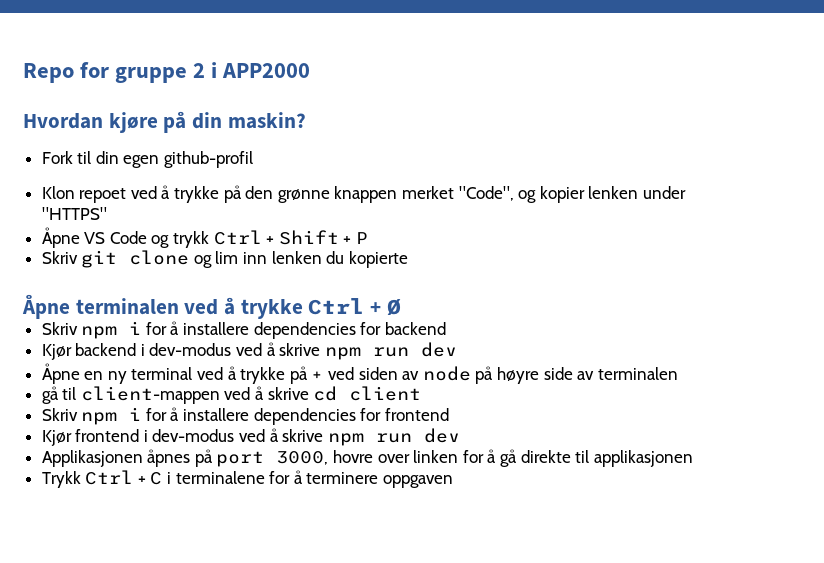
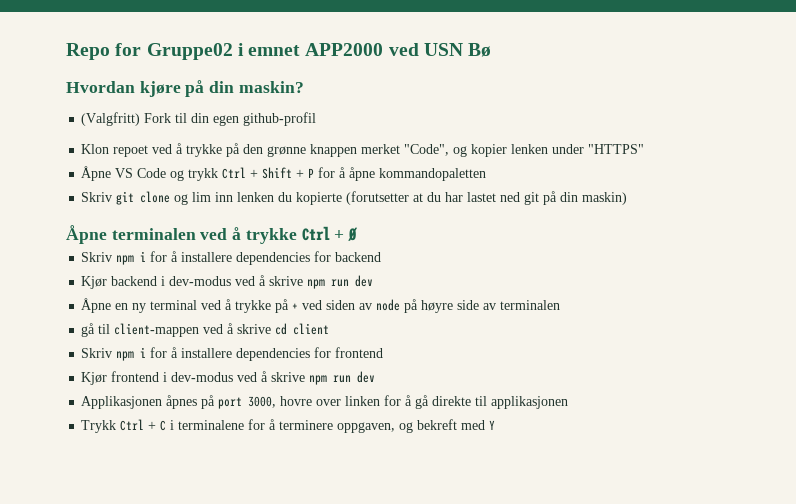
- Repo for gruppe 2 i APP2000
+ Repo for Gruppe02 i emnet APP2000 ved USN Bø
- Fork til din egen github-profil
+ (Valgfritt) Fork til din egen github-profil
- Åpne VS Code og trykk Ctrl + Shift + P
+ Åpne VS Code og trykk Ctrl + Shift + P for å åpne kommandopaletten
- Skriv git clone og lim inn lenken du kopierte
+ Skriv git clone og lim inn lenken du kopierte (forutsetter at du har lastet ned git på din maskin)
- Trykk Ctrl + C i terminalene for å terminere oppgaven
+ Trykk Ctrl + C i terminalene for å terminere oppgaven, og bekreft med Y

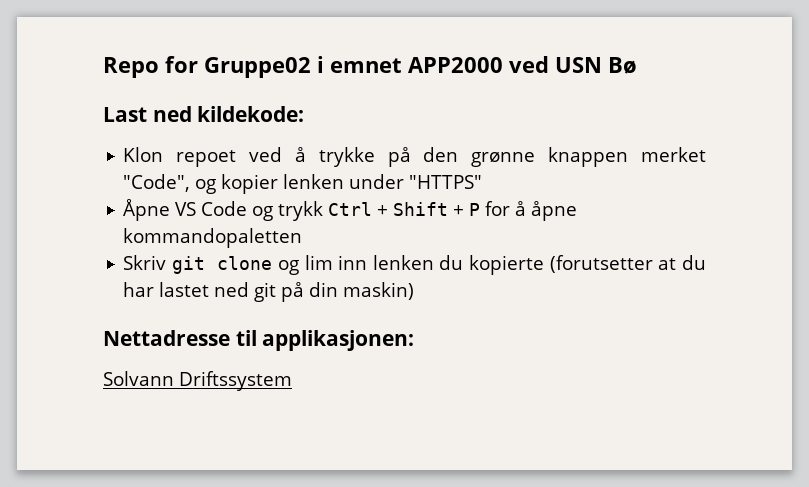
- Hvordan kjøre på din maskin?
- (Valgfritt) Fork til din egen github-profil
+ Last ned kildekode:
- Åpne terminalen ved å trykke Ctrl + Ø
- Skriv npm i for å installere dependencies for backend
- Kjør backend i dev-modus ved å skrive npm run dev
- Åpne en ny terminal ved å trykke på + ved siden av node på høyre side av terminalen
- gå til client-mappen ved å skrive cd client
- Skriv npm i for å installere dependencies for frontend
- Kjør frontend i dev-modus ved å skrive npm run dev
- Applikasjonen åpnes på port 3000, hovre over linken for å gå direkte til applikasjonen
- Trykk Ctrl + C i terminalene for å terminere oppgaven, og bekreft med Y
+ Nettadresse til applikasjonen:
+ Solvann Driftssystem

